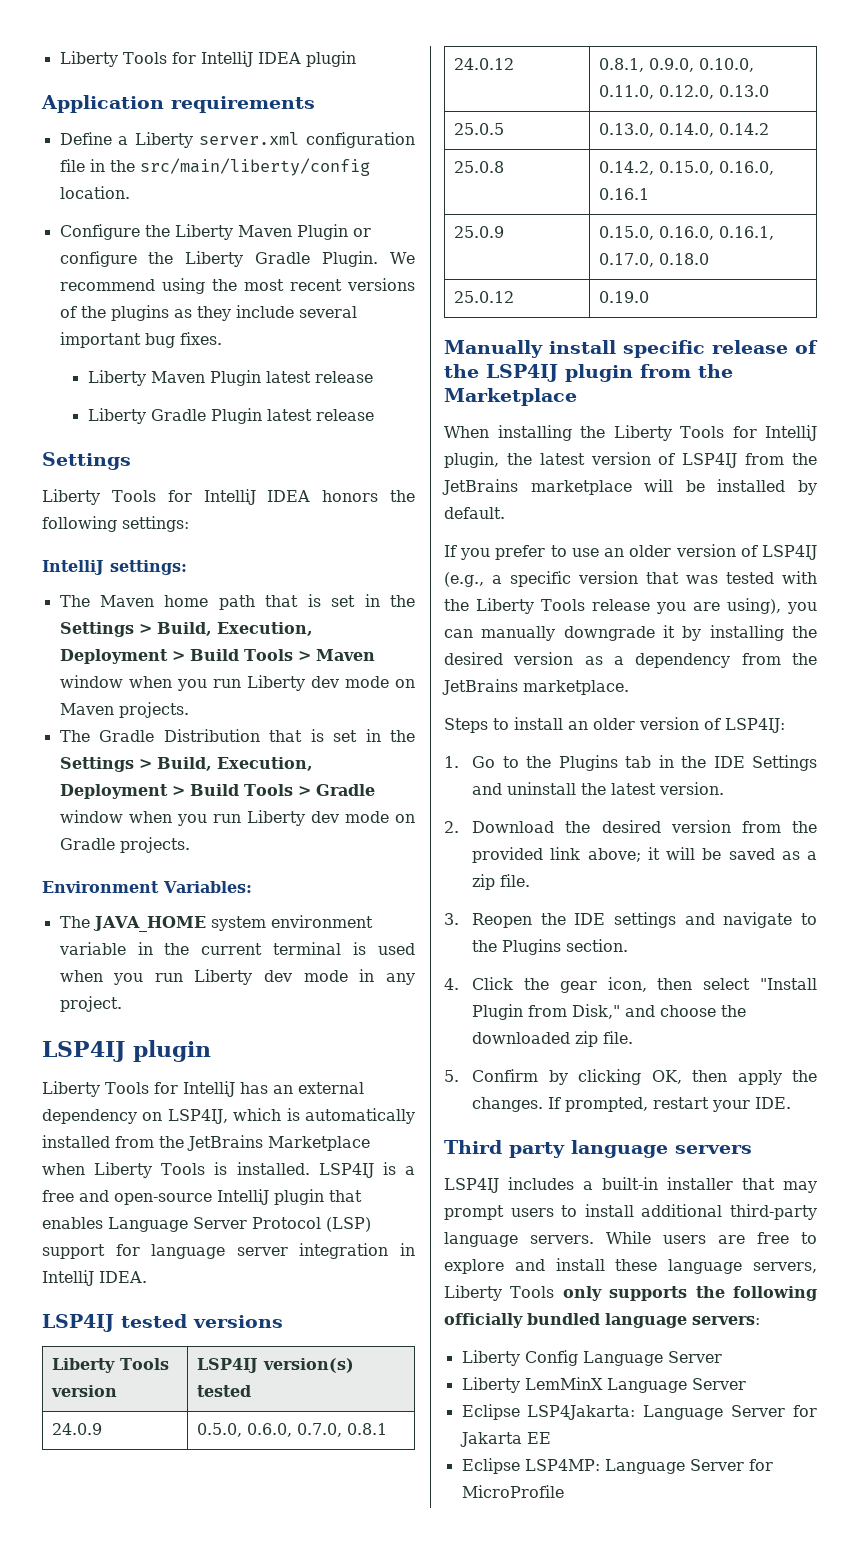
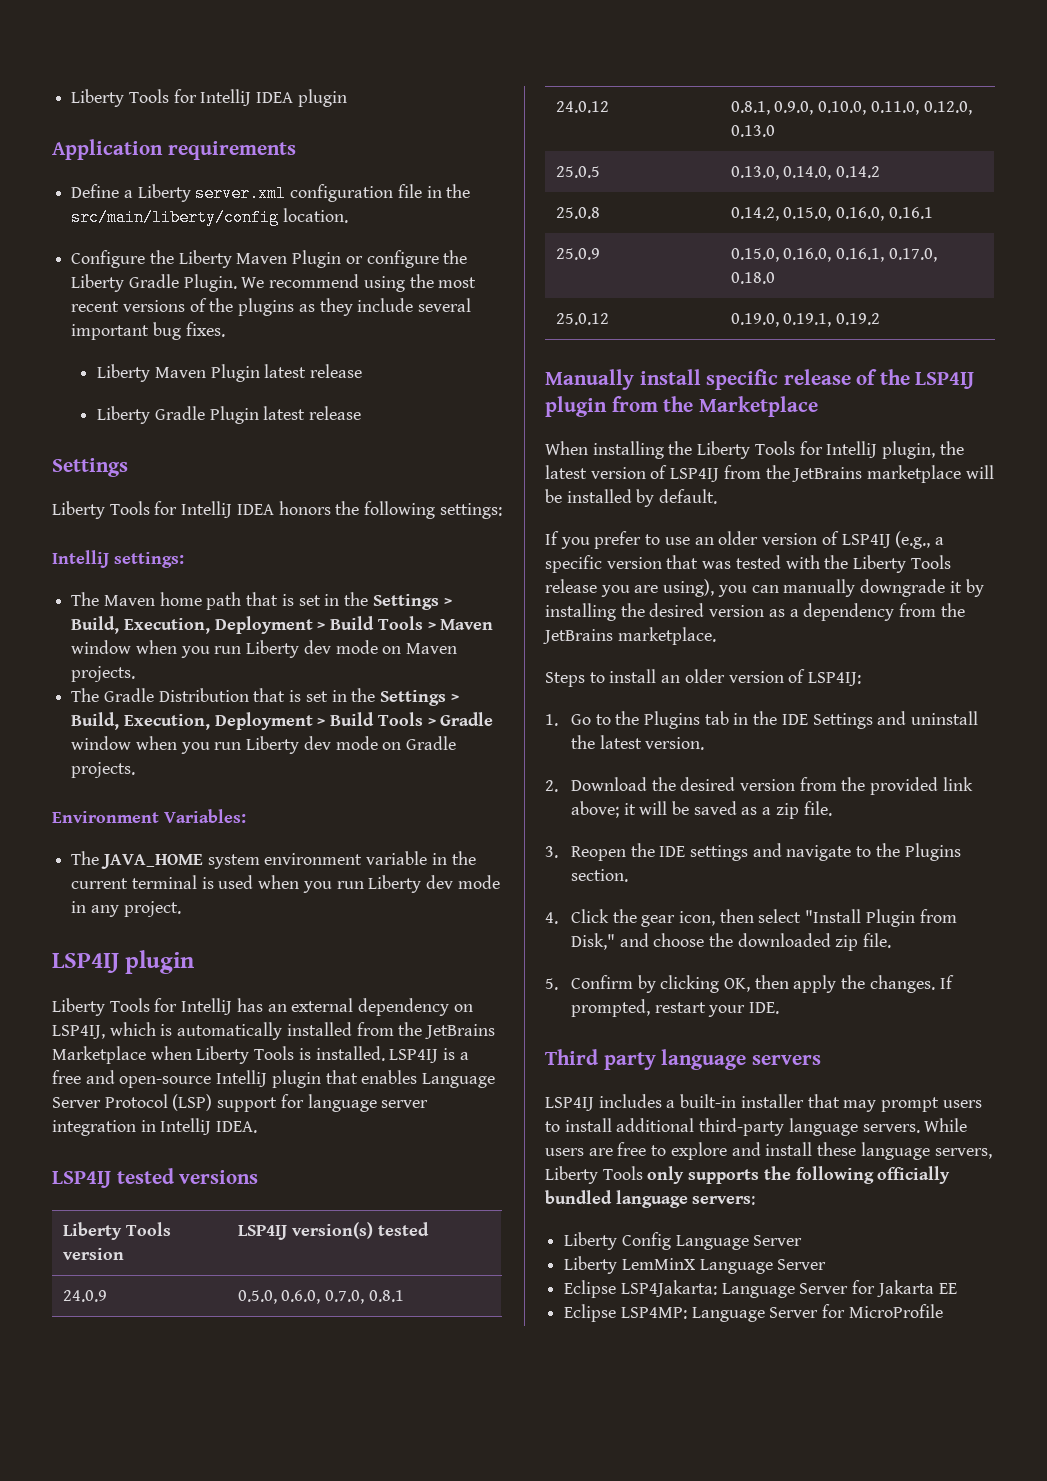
- 25.0.12 | 0.19.0
+ 25.0.12 | 0.19.0, 0.19.1, 0.19.2

